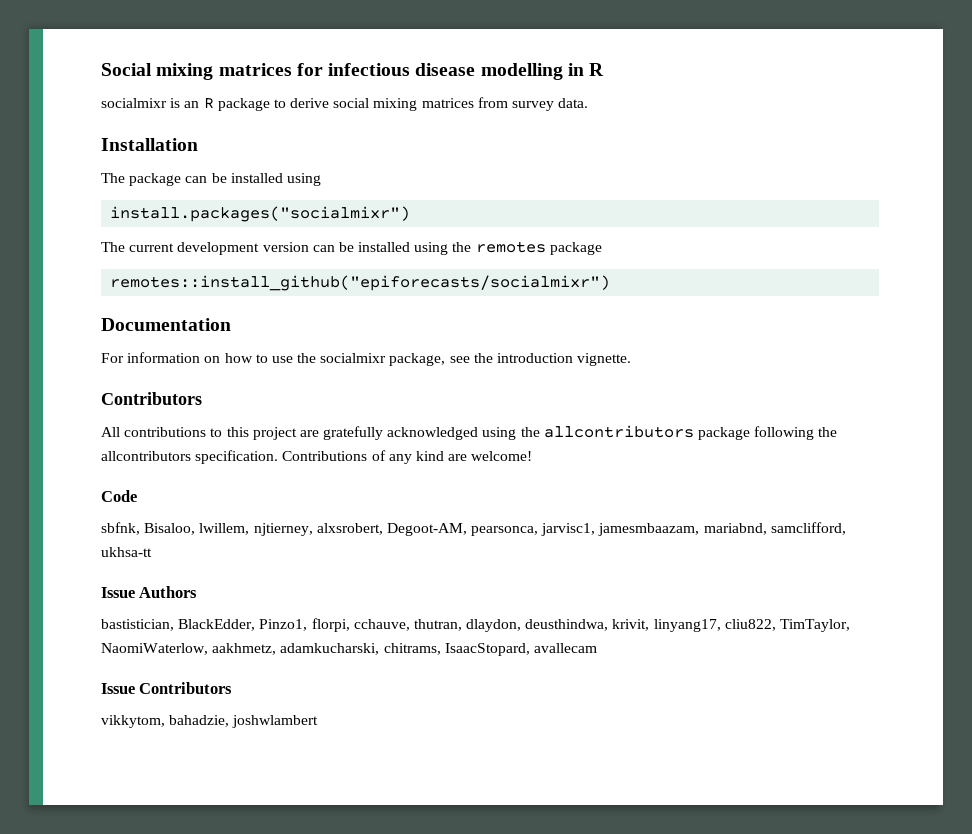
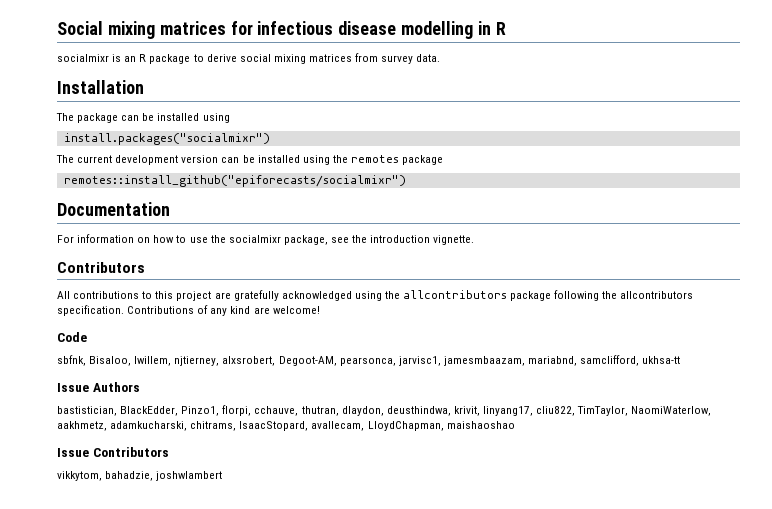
- bastistician, BlackEdder, Pinzo1, florpi, cchauve, thutran, dlaydon, deusthindwa, krivit, linyang17, cliu822, TimTaylor, NaomiWaterlow, aakhmetz, adamkucharski, chitrams, IsaacStopard, avallecam
+ bastistician, BlackEdder, Pinzo1, florpi, cchauve, thutran, dlaydon, deusthindwa, krivit, linyang17, cliu822, TimTaylor, NaomiWaterlow, aakhmetz, adamkucharski, chitrams, IsaacStopard, avallecam, LloydChapman, maishaoshao

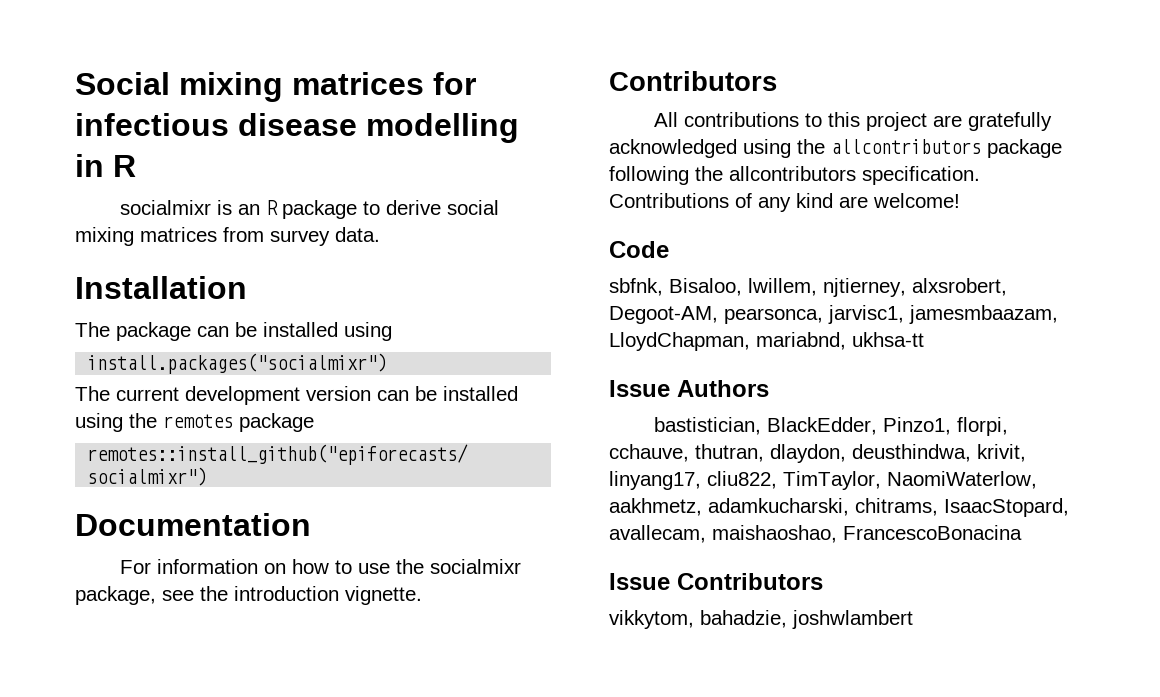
- sbfnk, Bisaloo, lwillem, njtierney, alxsrobert, Degoot-AM, pearsonca, jarvisc1, jamesmbaazam, mariabnd, samclifford, ukhsa-tt
+ sbfnk, Bisaloo, lwillem, njtierney, alxsrobert, Degoot-AM, pearsonca, jarvisc1, jamesmbaazam, LloydChapman, mariabnd, ukhsa-tt
- bastistician, BlackEdder, Pinzo1, florpi, cchauve, thutran, dlaydon, deusthindwa, krivit, linyang17, cliu822, TimTaylor, NaomiWaterlow, aakhmetz, adamkucharski, chitrams, IsaacStopard, avallecam, LloydChapman, maishaoshao
+ bastistician, BlackEdder, Pinzo1, florpi, cchauve, thutran, dlaydon, deusthindwa, krivit, linyang17, cliu822, TimTaylor, NaomiWaterlow, aakhmetz, adamkucharski, chitrams, IsaacStopard, avallecam, maishaoshao, FrancescoBonacina

